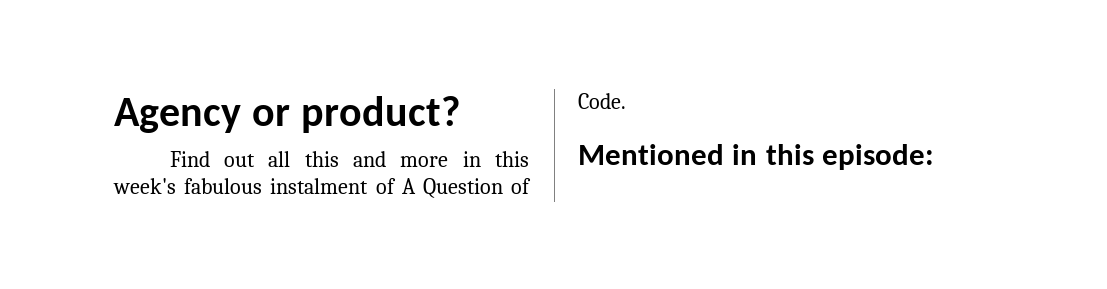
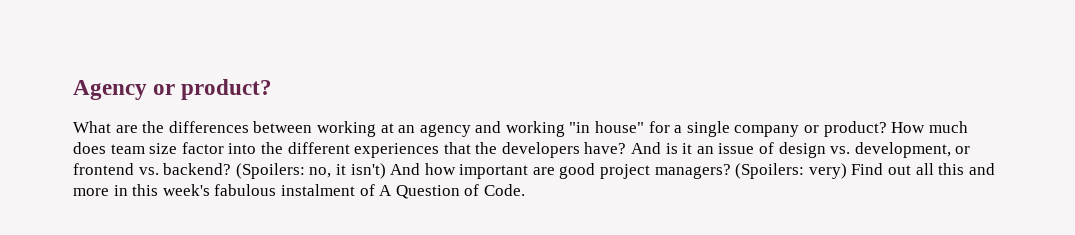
- Find out all this and more in this week's fabulous instalment of A Question of Code.
+ What are the differences between working at an agency and working "in house" for a single company or product? How much does team size factor into the different experiences that the developers have? And is it an issue of design vs. development, or frontend vs. backend? (Spoilers: no, it isn't) And how important are good project managers? (Spoilers: very) Find out all this and more in this week's fabulous instalment of A Question of Code.
- Mentioned in this episode:

